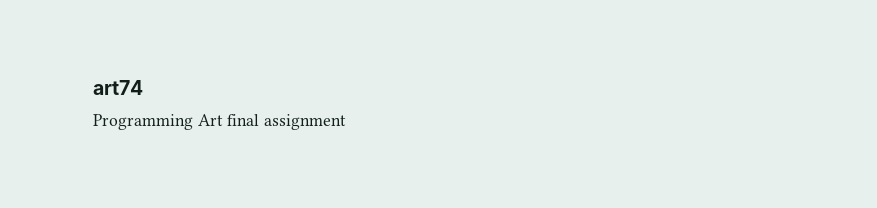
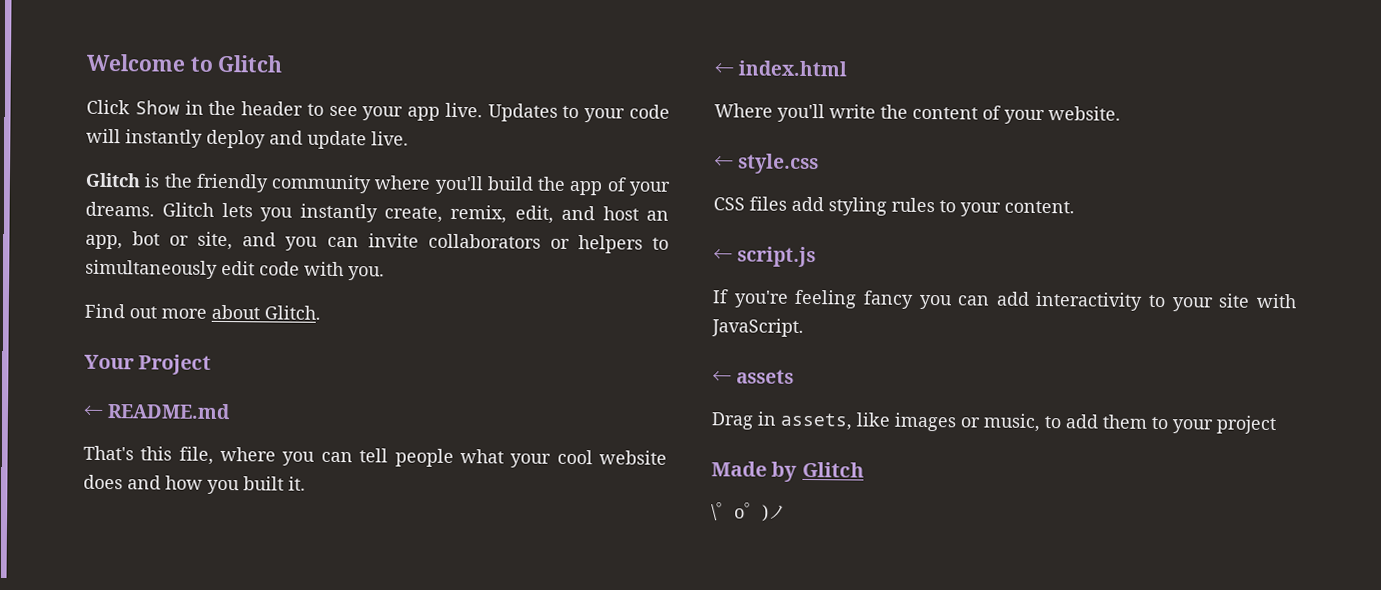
- art74
- Programming Art final assignment
+ Welcome to Glitch
+ Click Show in the header to see your app live. Updates to your code will instantly deploy and update live.
+ Glitch is the friendly community where you'll build the app of your dreams. Glitch lets you instantly create, remix, edit, and host an app, bot or site, and you can invite collaborators or helpers to simultaneously edit code with you.
+ Find out more about Glitch.
+ Your Project
+ ← README.md
+ That's this file, where you can tell people what your cool website does and how you built it.
+ ← index.html
+ Where you'll write the content of your website.
+ ← style.css
+ CSS files add styling rules to your content.
+ ← script.js
+ If you're feeling fancy you can add interactivity to your site with JavaScript.
+ ← assets
+ Drag in assets, like images or music, to add them to your project
+ Made by Glitch
+ \゜o゜)ノ

